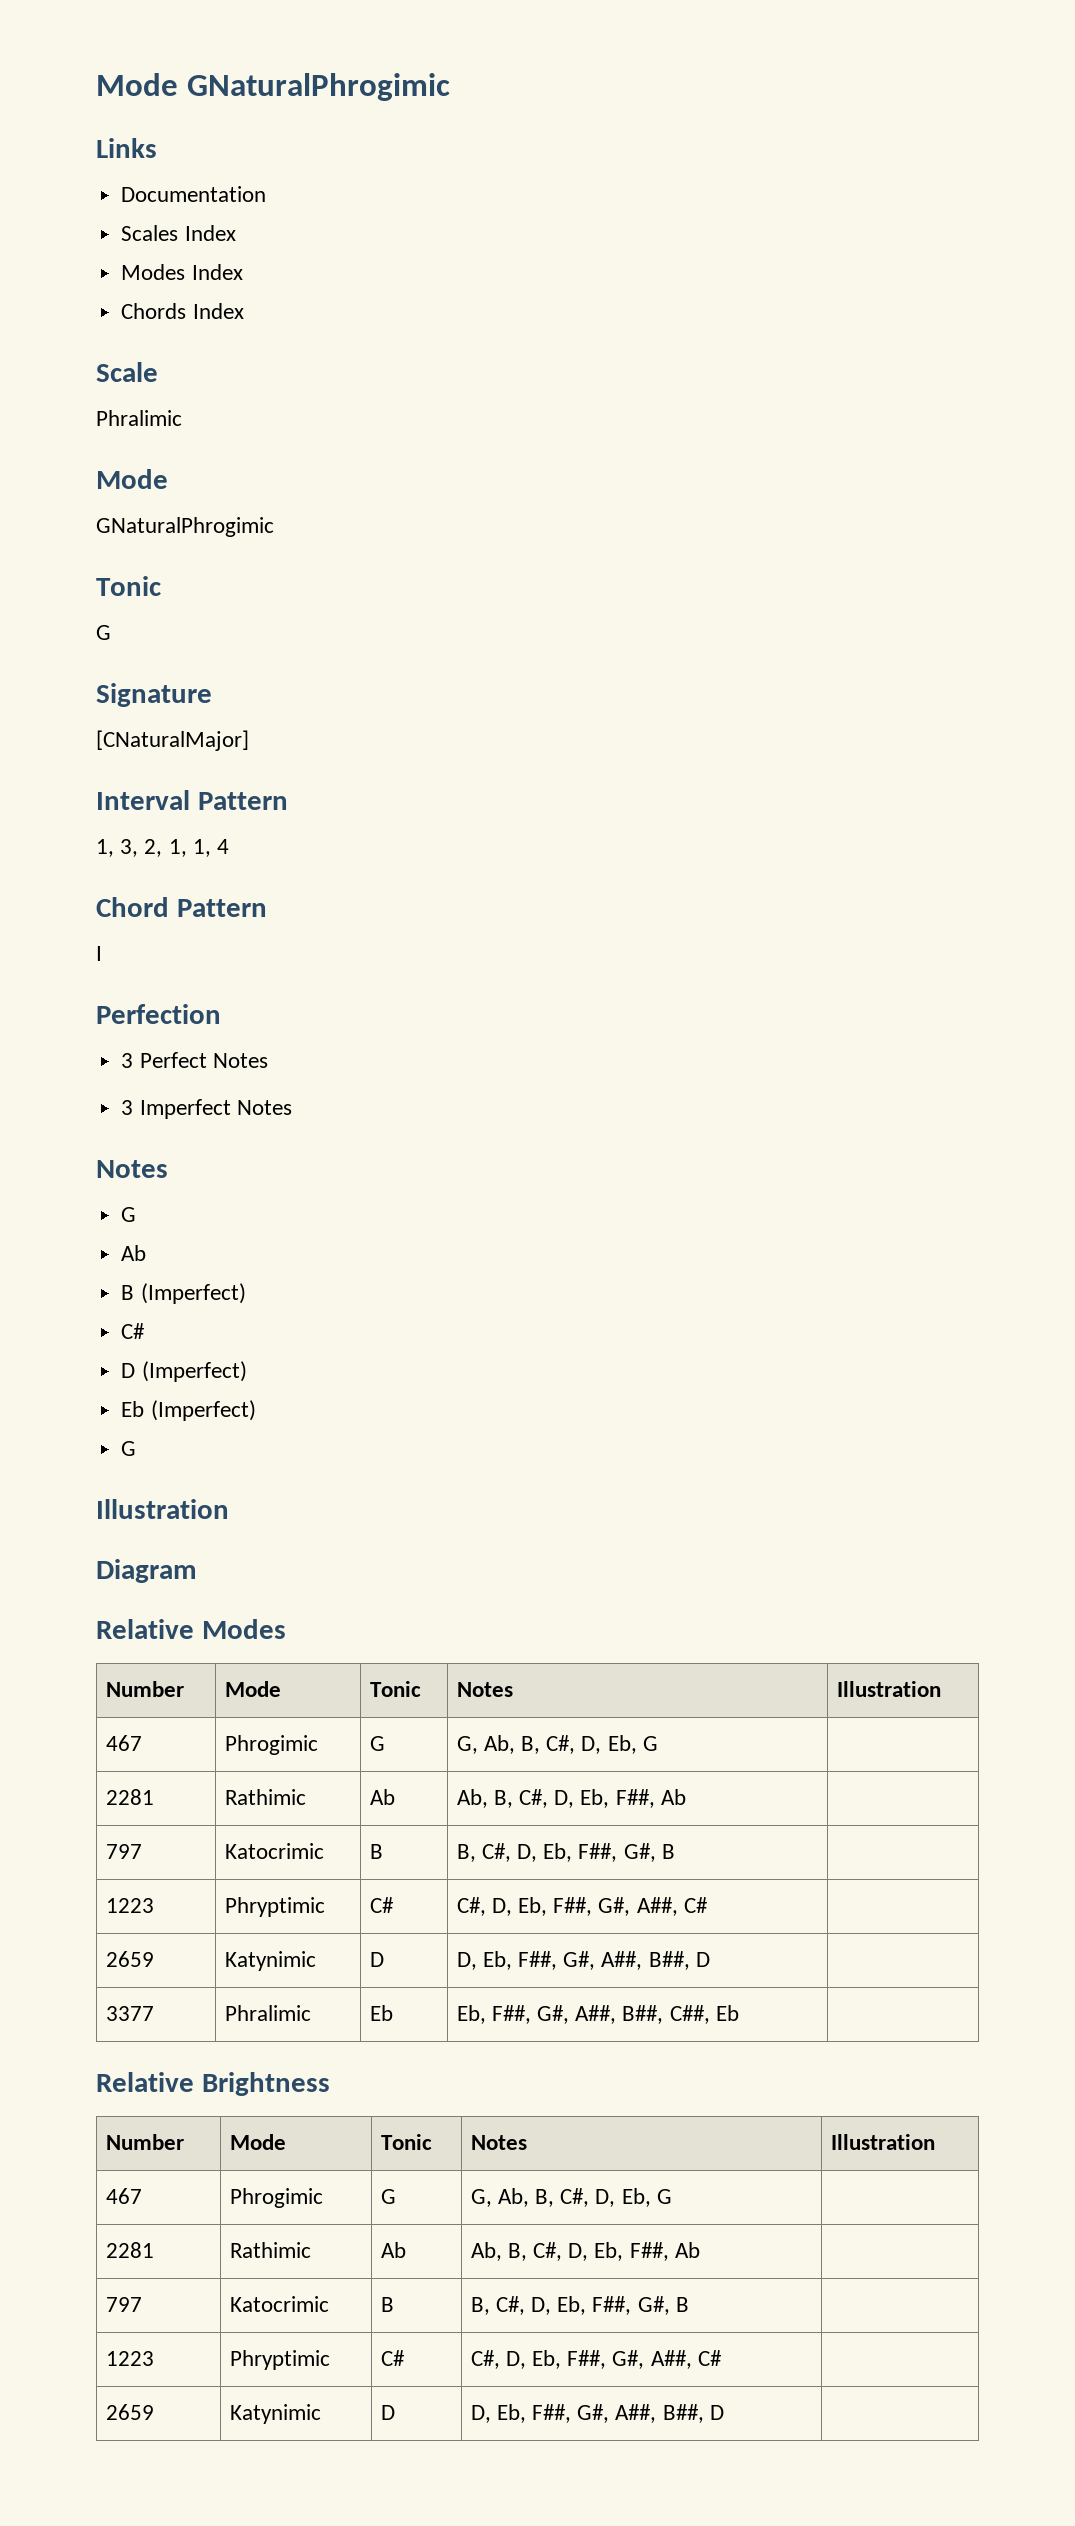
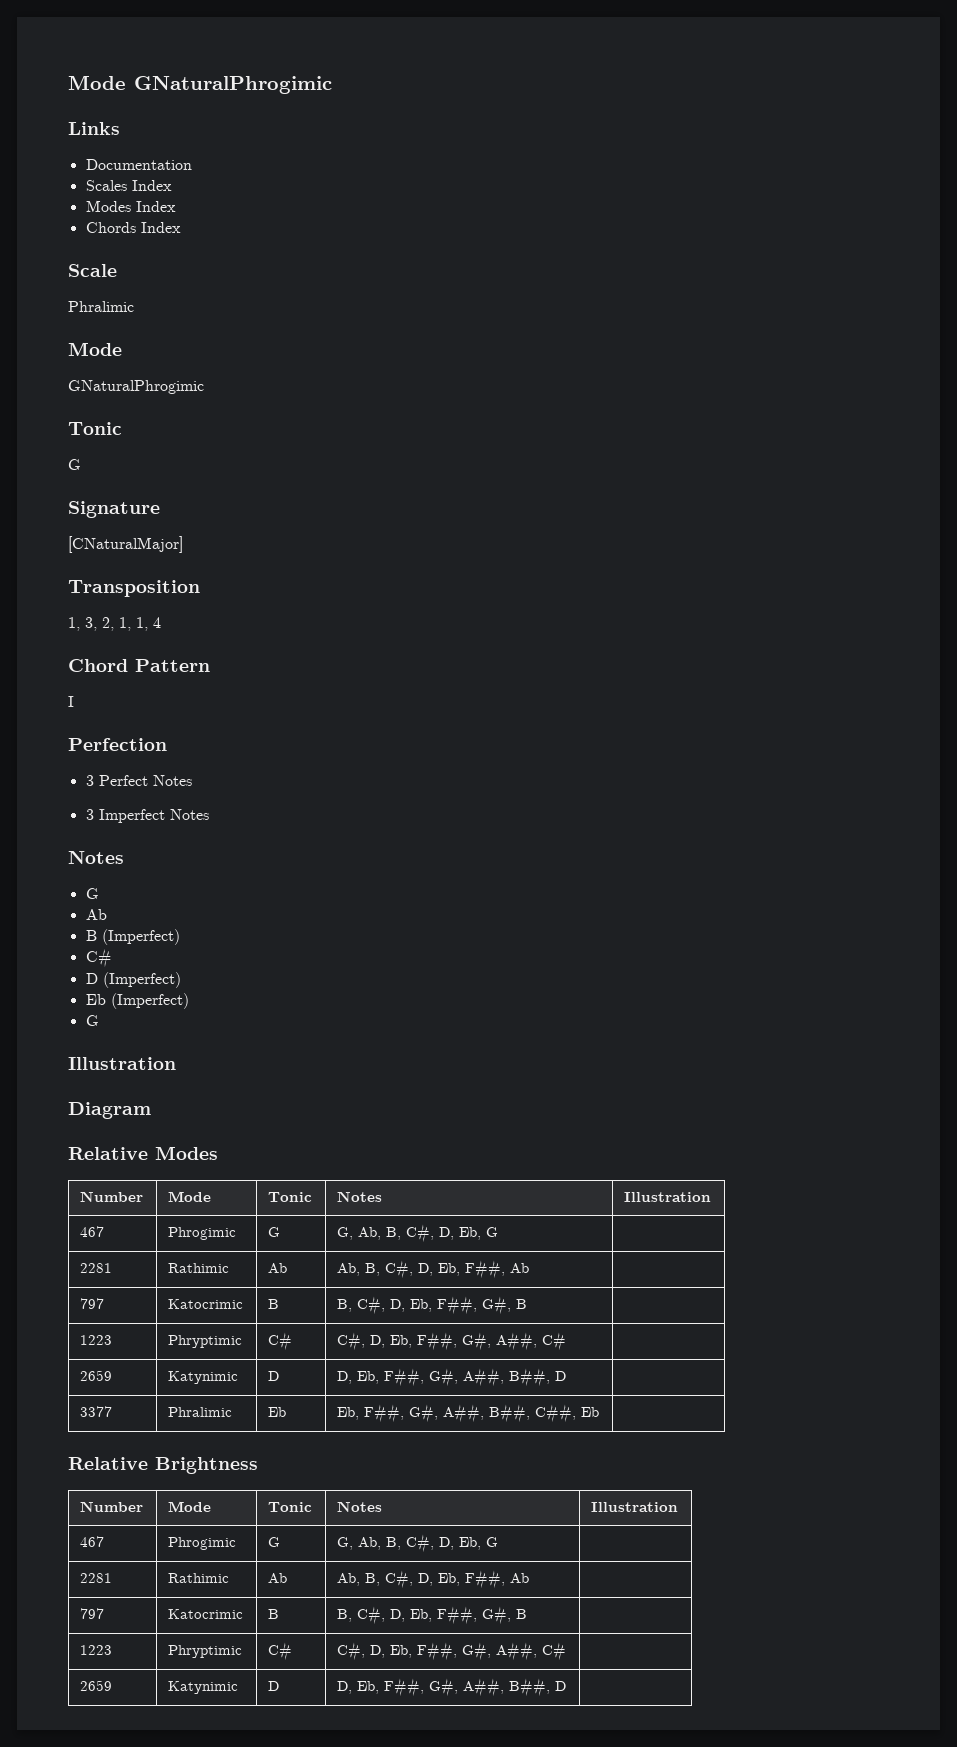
- Interval Pattern
+ Transposition

